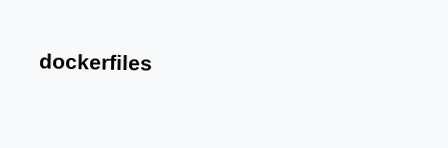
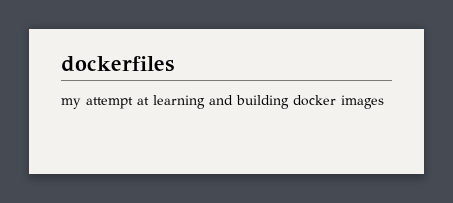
+ my attempt at learning and building docker images

